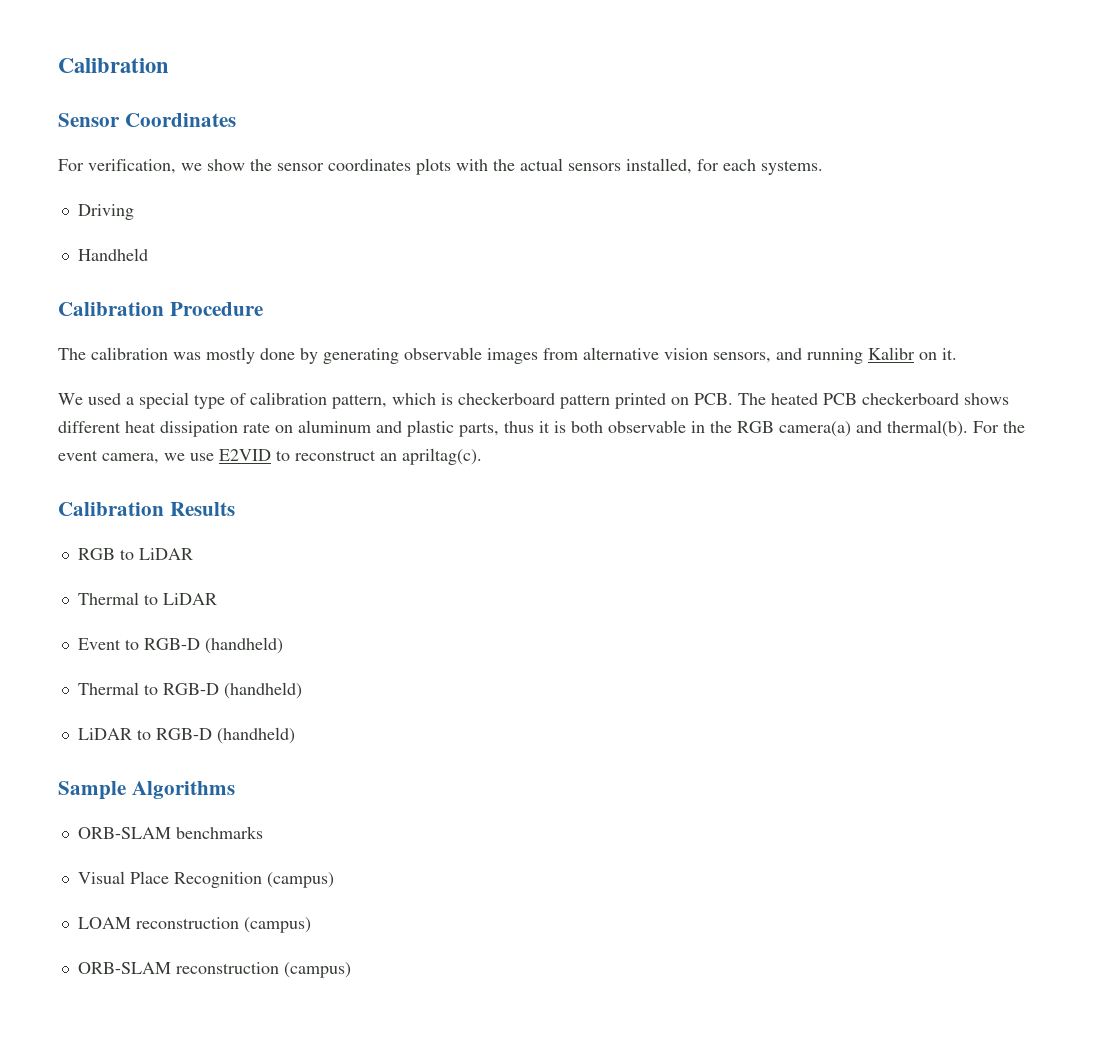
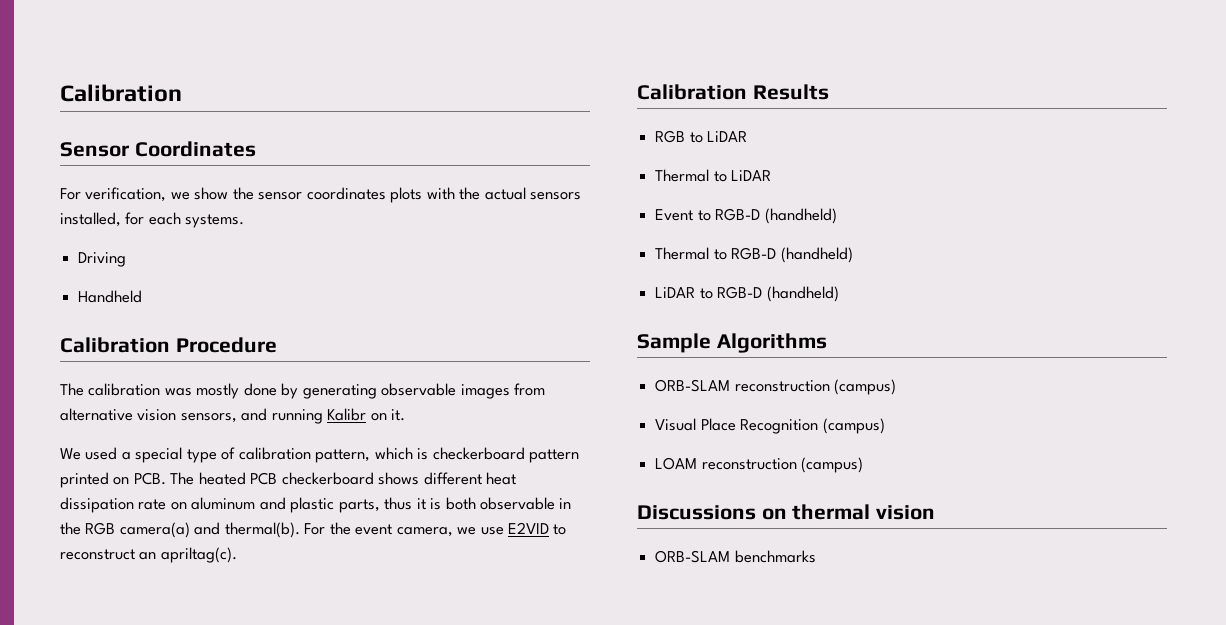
- ORB-SLAM benchmarks
+ ORB-SLAM reconstruction (campus)
- ORB-SLAM reconstruction (campus)
+ Discussions on thermal vision
+ ORB-SLAM benchmarks

